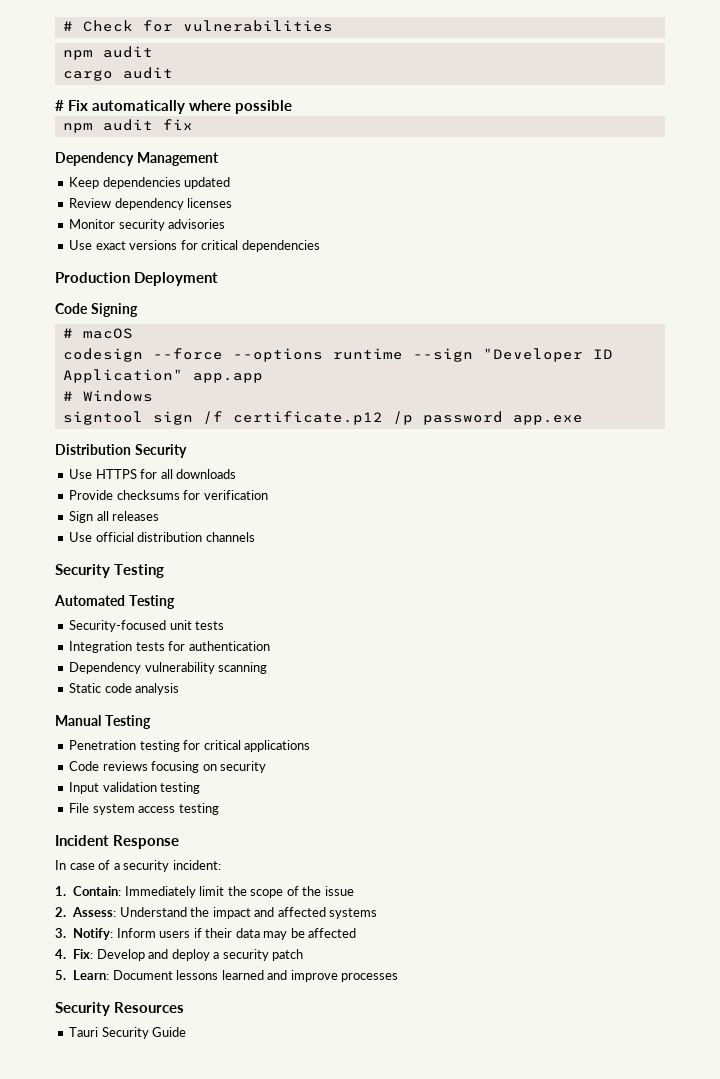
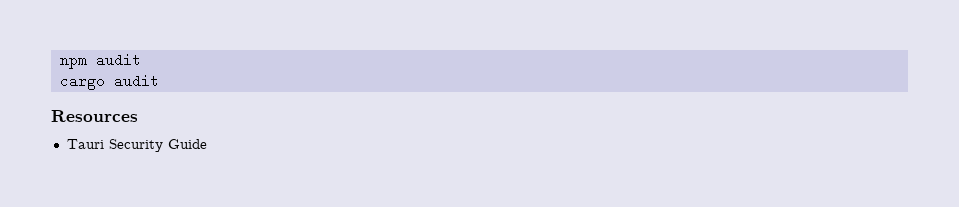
- # Check for vulnerabilities
- # Fix automatically where possible
- npm audit fix
- Dependency Management
- Keep dependencies updated
- Review dependency licenses
- Monitor security advisories
- Use exact versions for critical dependencies
- Production Deployment
- Code Signing
- # macOS
- codesign --force --options runtime --sign "Developer ID Application" app.app
- # Windows
- signtool sign /f certificate.p12 /p password app.exe
- Distribution Security
- Use HTTPS for all downloads
- Provide checksums for verification
- Sign all releases
- Use official distribution channels
- Security Testing
- Automated Testing
- Security-focused unit tests
- Integration tests for authentication
- Dependency vulnerability scanning
- Static code analysis
- Manual Testing
- Penetration testing for critical applications
- Code reviews focusing on security
- Input validation testing
- File system access testing
- Incident Response
- In case of a security incident:
- 1. Contain: Immediately limit the scope of the issue
- 2. Assess: Understand the impact and affected systems
- 3. Notify: Inform users if their data may be affected
- 4. Fix: Develop and deploy a security patch
- 5. Learn: Document lessons learned and improve processes
- Security Resources
+ Resources

